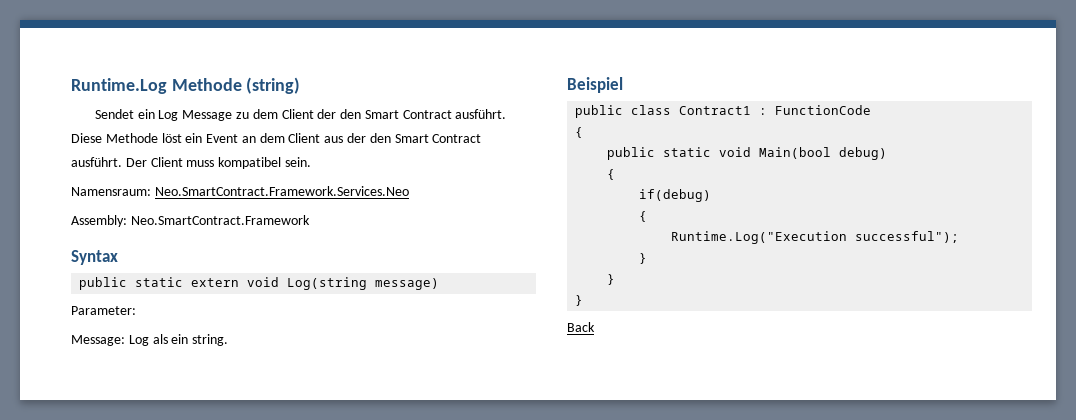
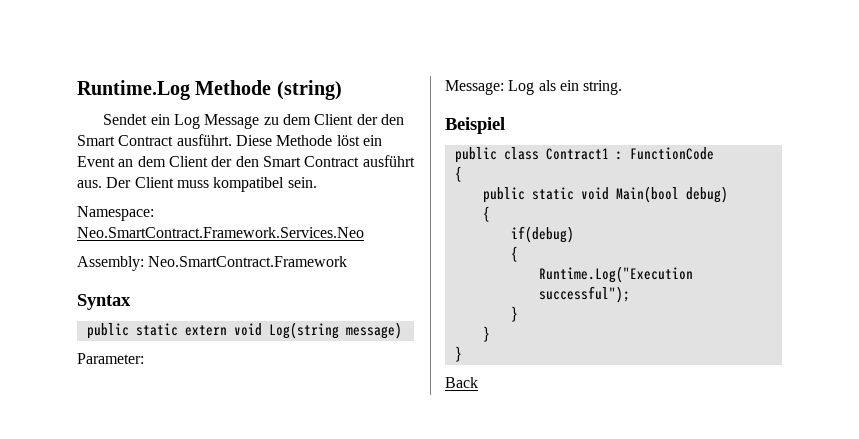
- Diese Methode löst ein Event an dem Client aus der den Smart Contract ausführt.
+ Diese Methode löst ein Event an dem Client der den Smart Contract ausführt aus.
- Namensraum: Neo.SmartContract.Framework.Services.Neo
+ Namespace: Neo.SmartContract.Framework.Services.Neo

